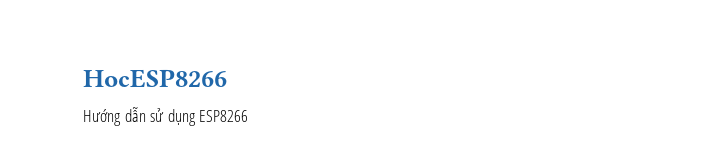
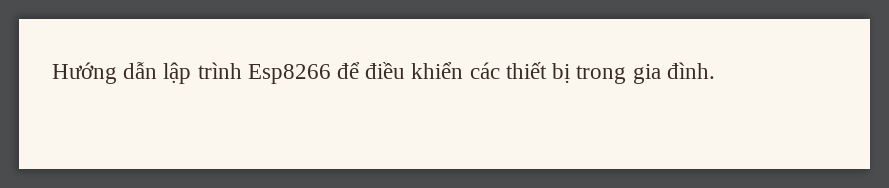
- HocESP8266
- Hướng dẫn sử dụng ESP8266
+ Hướng dẫn lập trình Esp8266 để điều khiển các thiết bị trong gia đình.

